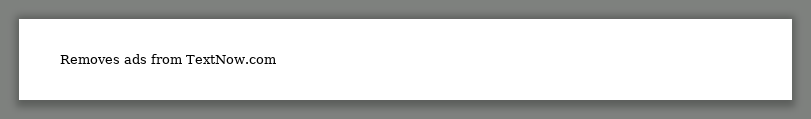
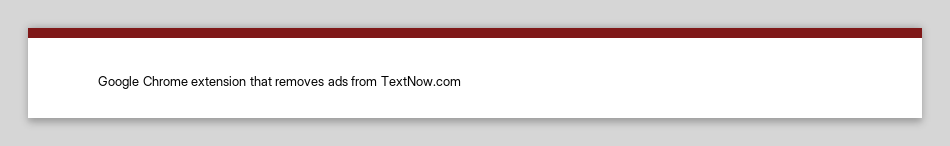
- Removes ads from TextNow.com
+ Google Chrome extension that removes ads from TextNow.com

